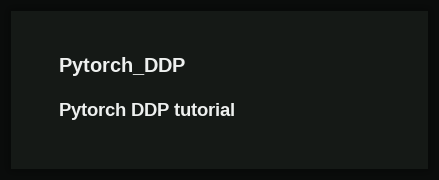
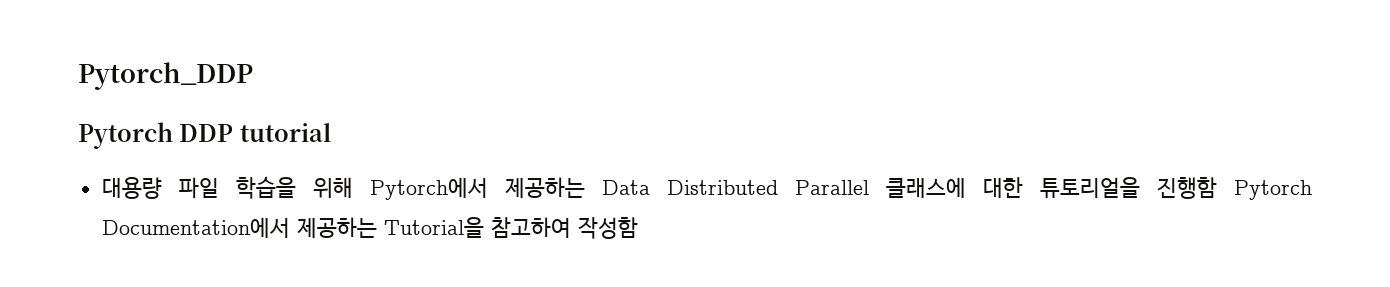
+ 대용량 파일 학습을 위해 Pytorch에서 제공하는 Data Distributed Parallel 클래스에 대한 튜토리얼을 진행함 Pytorch Documentation에서 제공하는 Tutorial을 참고하여 작성함

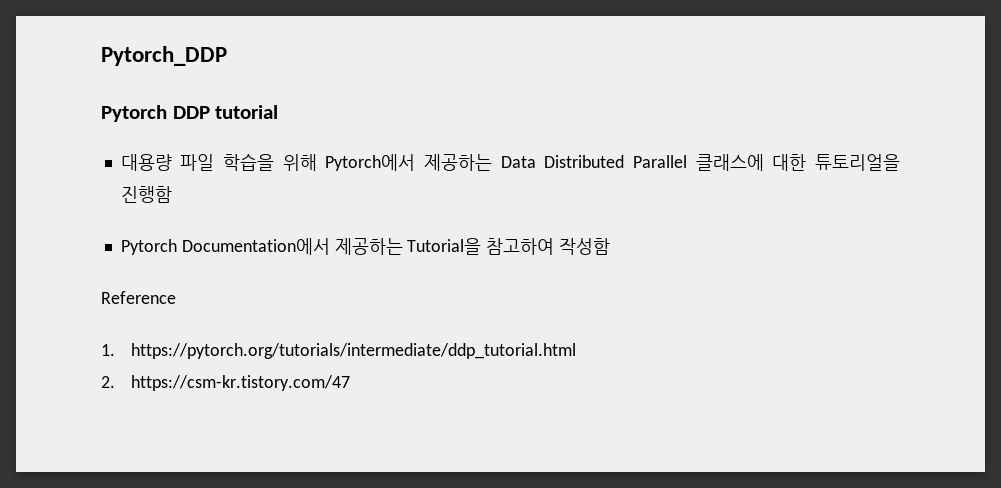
- 대용량 파일 학습을 위해 Pytorch에서 제공하는 Data Distributed Parallel 클래스에 대한 튜토리얼을 진행함 Pytorch Documentation에서 제공하는 Tutorial을 참고하여 작성함
+ 대용량 파일 학습을 위해 Pytorch에서 제공하는 Data Distributed Parallel 클래스에 대한 튜토리얼을 진행함
+ Pytorch Documentation에서 제공하는 Tutorial을 참고하여 작성함
+ Reference
+ 1. https://pytorch.org/tutorials/intermediate/ddp_tutorial.html
+ 2. https://csm-kr.tistory.com/47

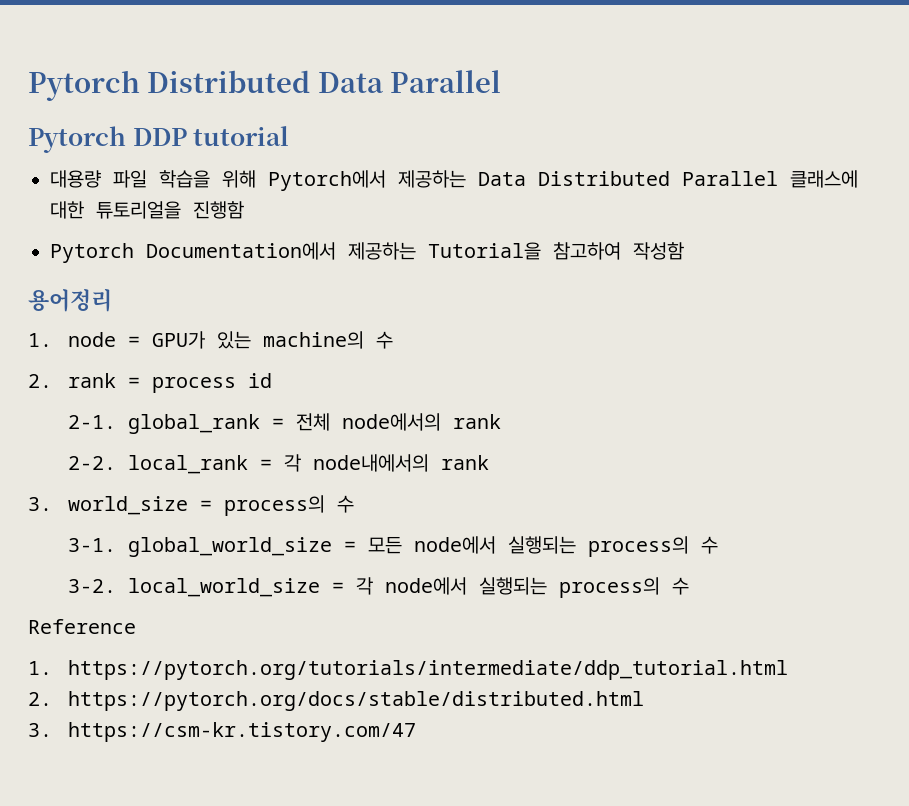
- Pytorch_DDP
+ Pytorch Distributed Data Parallel
+ 용어정리
+ 1. node = GPU가 있는 machine의 수
+ 2. rank = process id
+ 2-1. global_rank = 전체 node에서의 rank
+ 2-2. local_rank = 각 node내에서의 rank
+ 3. world_size = process의 수
+ 3-1. global_world_size = 모든 node에서 실행되는 process의 수
+ 3-2. local_world_size = 각 node에서 실행되는 process의 수
- 2. https://csm-kr.tistory.com/47
+ 2. https://pytorch.org/docs/stable/distributed.html
+ 3. https://csm-kr.tistory.com/47

